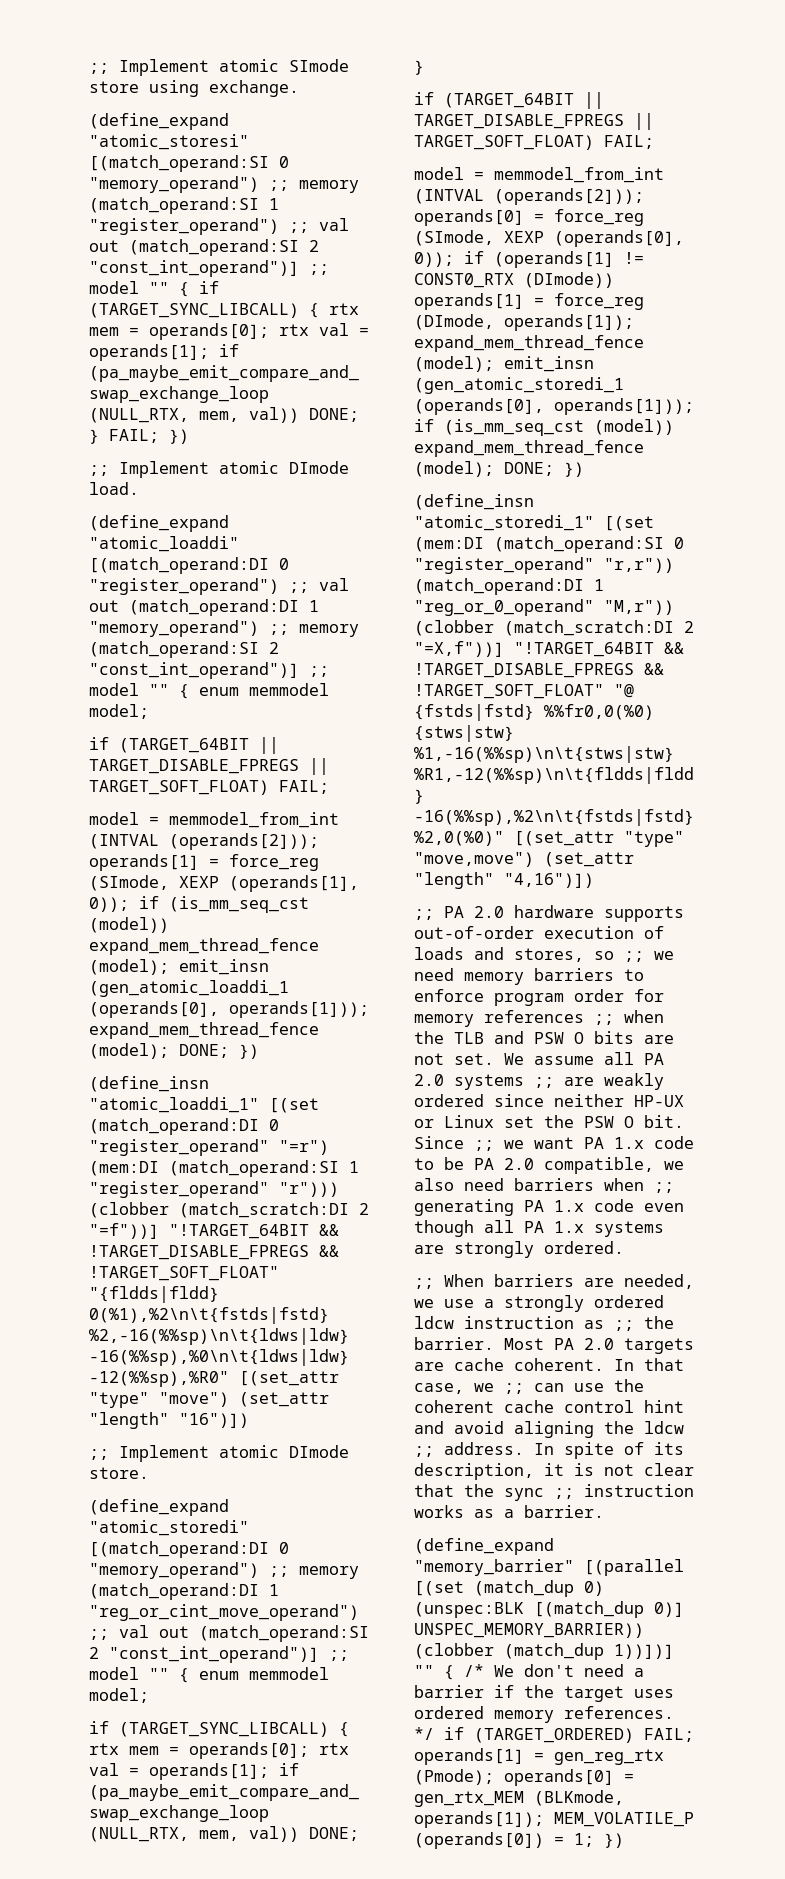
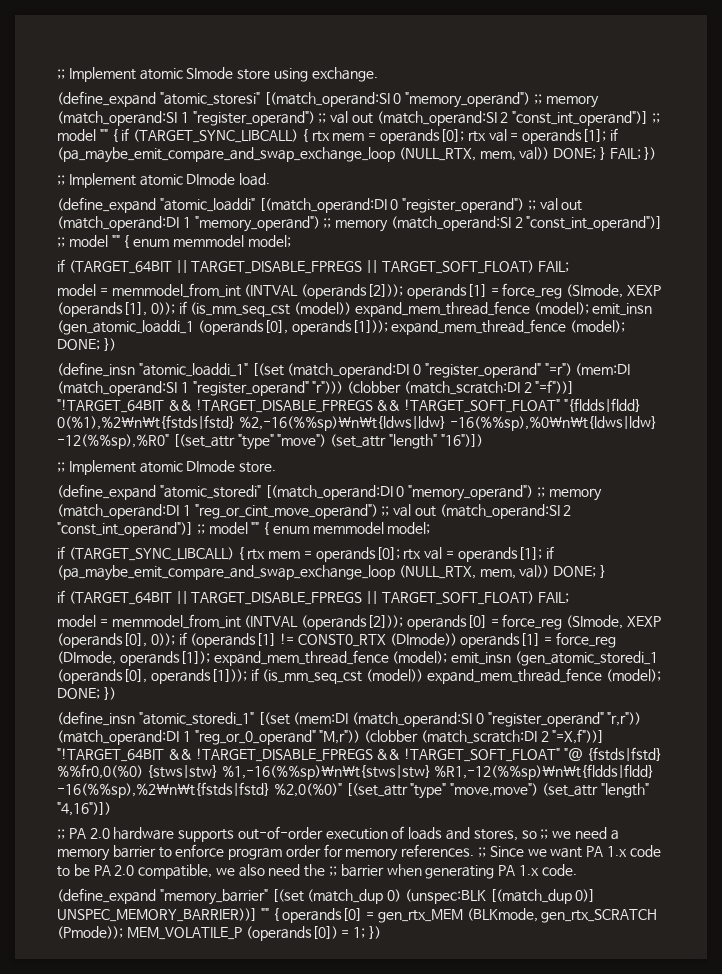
- ;; PA 2.0 hardware supports out-of-order execution of loads and stores, so ;; we need memory barriers to enforce program order for memory references ;; when the TLB and PSW O bits are not set. We assume all PA 2.0 systems ;; are weakly ordered since neither HP-UX or Linux set the PSW O bit. Since ;; we want PA 1.x code to be PA 2.0 compatible, we also need barriers when ;; generating PA 1.x code even though all PA 1.x systems are strongly ordered.
- ;; When barriers are needed, we use a strongly ordered ldcw instruction as ;; the barrier. Most PA 2.0 targets are cache coherent. In that case, we ;; can use the coherent cache control hint and avoid aligning the ldcw ;; address. In spite of its description, it is not clear that the sync ;; instruction works as a barrier.
+ ;; PA 2.0 hardware supports out-of-order execution of loads and stores, so ;; we need a memory barrier to enforce program order for memory references. ;; Since we want PA 1.x code to be PA 2.0 compatible, we also need the ;; barrier when generating PA 1.x code.
- (define_expand "memory_barrier" [(parallel [(set (match_dup 0) (unspec:BLK [(match_dup 0)] UNSPEC_MEMORY_BARRIER)) (clobber (match_dup 1))])] "" { /* We don't need a barrier if the target uses ordered memory references. */ if (TARGET_ORDERED) FAIL; operands[1] = gen_reg_rtx (Pmode); operands[0] = gen_rtx_MEM (BLKmode, operands[1]); MEM_VOLATILE_P (operands[0]) = 1; })
+ (define_expand "memory_barrier" [(set (match_dup 0) (unspec:BLK [(match_dup 0)] UNSPEC_MEMORY_BARRIER))] "" { operands[0] = gen_rtx_MEM (BLKmode, gen_rtx_SCRATCH (Pmode)); MEM_VOLATILE_P (operands[0]) = 1; })

